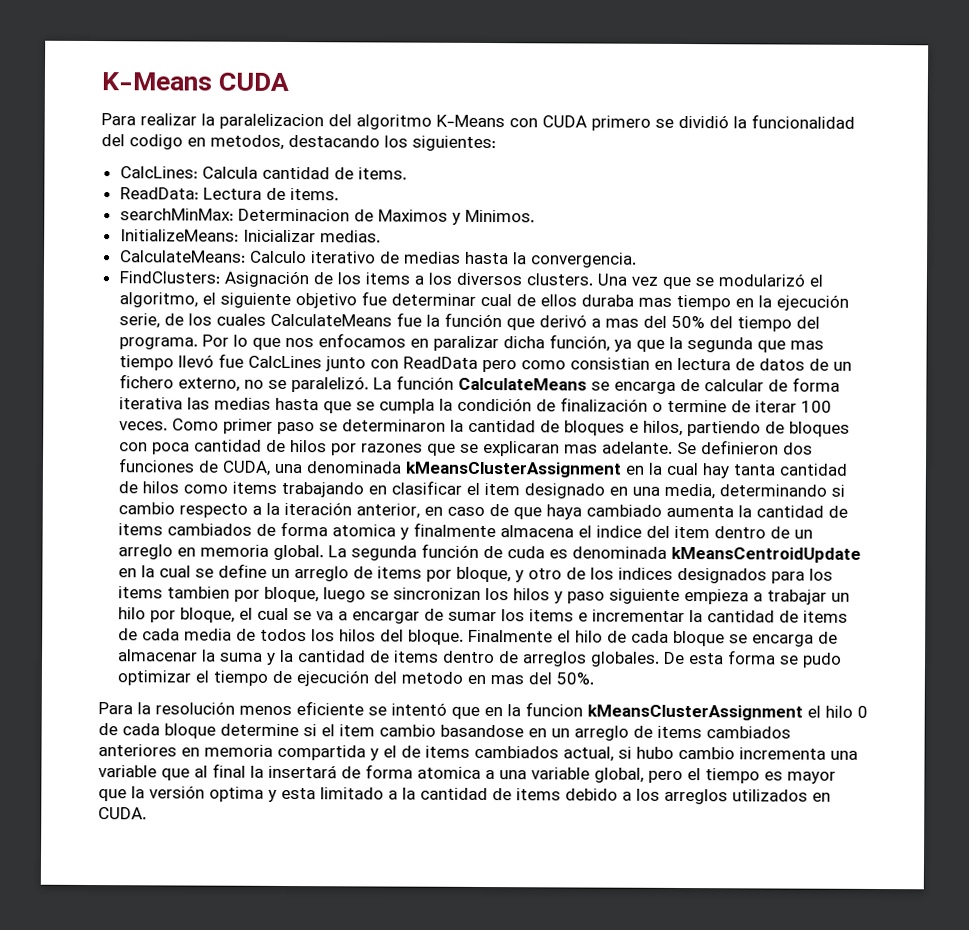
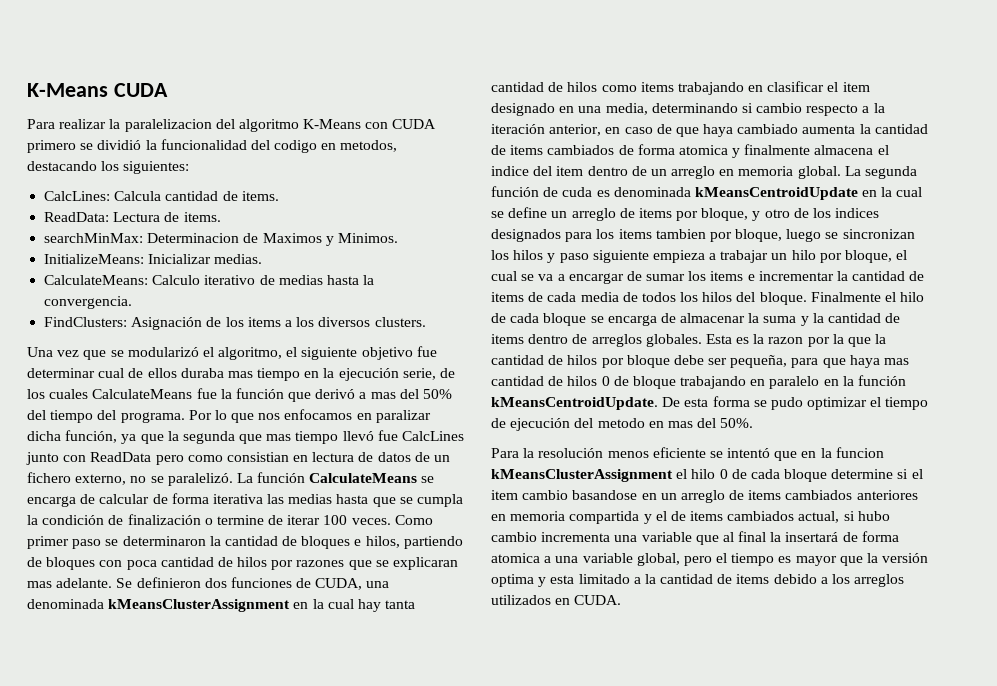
- FindClusters: Asignación de los items a los diversos clusters. Una vez que se modularizó el algoritmo, el siguiente objetivo fue determinar cual de ellos duraba mas tiempo en la ejecución serie, de los cuales CalculateMeans fue la función que derivó a mas del 50% del tiempo del programa.
+ FindClusters: Asignación de los items a los diversos clusters.
+ Una vez que se modularizó el algoritmo, el siguiente objetivo fue determinar cual de ellos duraba mas tiempo en la ejecución serie, de los cuales CalculateMeans fue la función que derivó a mas del 50% del tiempo del programa.
+ Esta es la razon por la que la cantidad de hilos por bloque debe ser pequeña, para que haya mas cantidad de hilos 0 de bloque trabajando en paralelo en la función kMeansCentroidUpdate.

